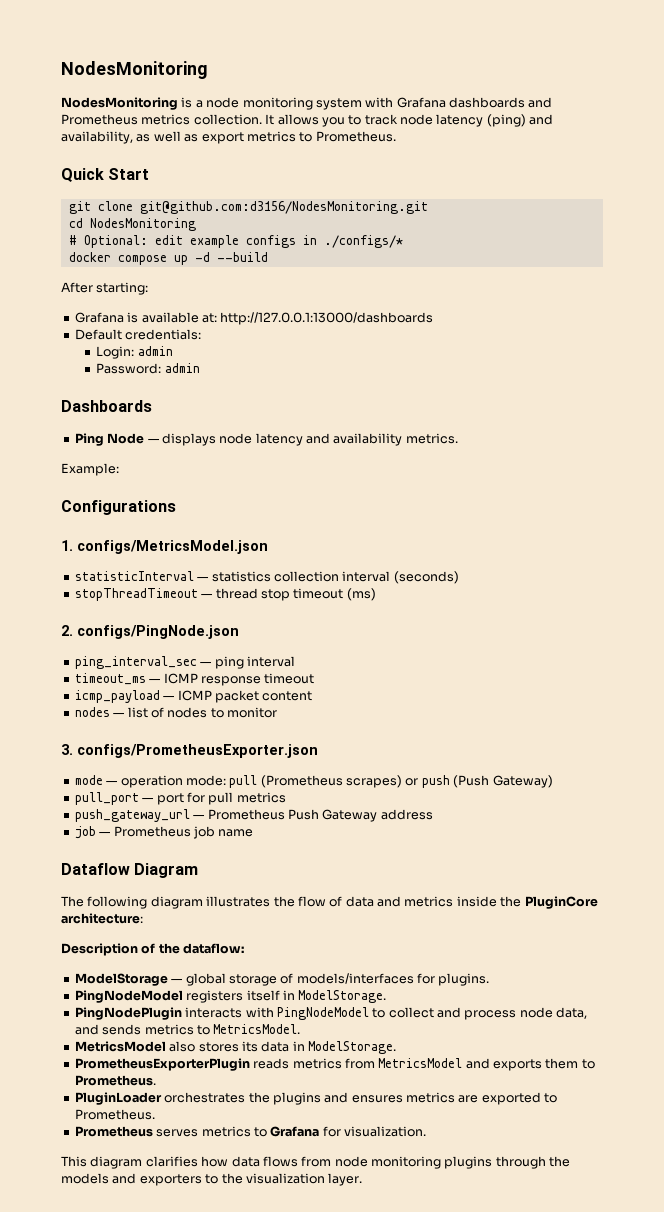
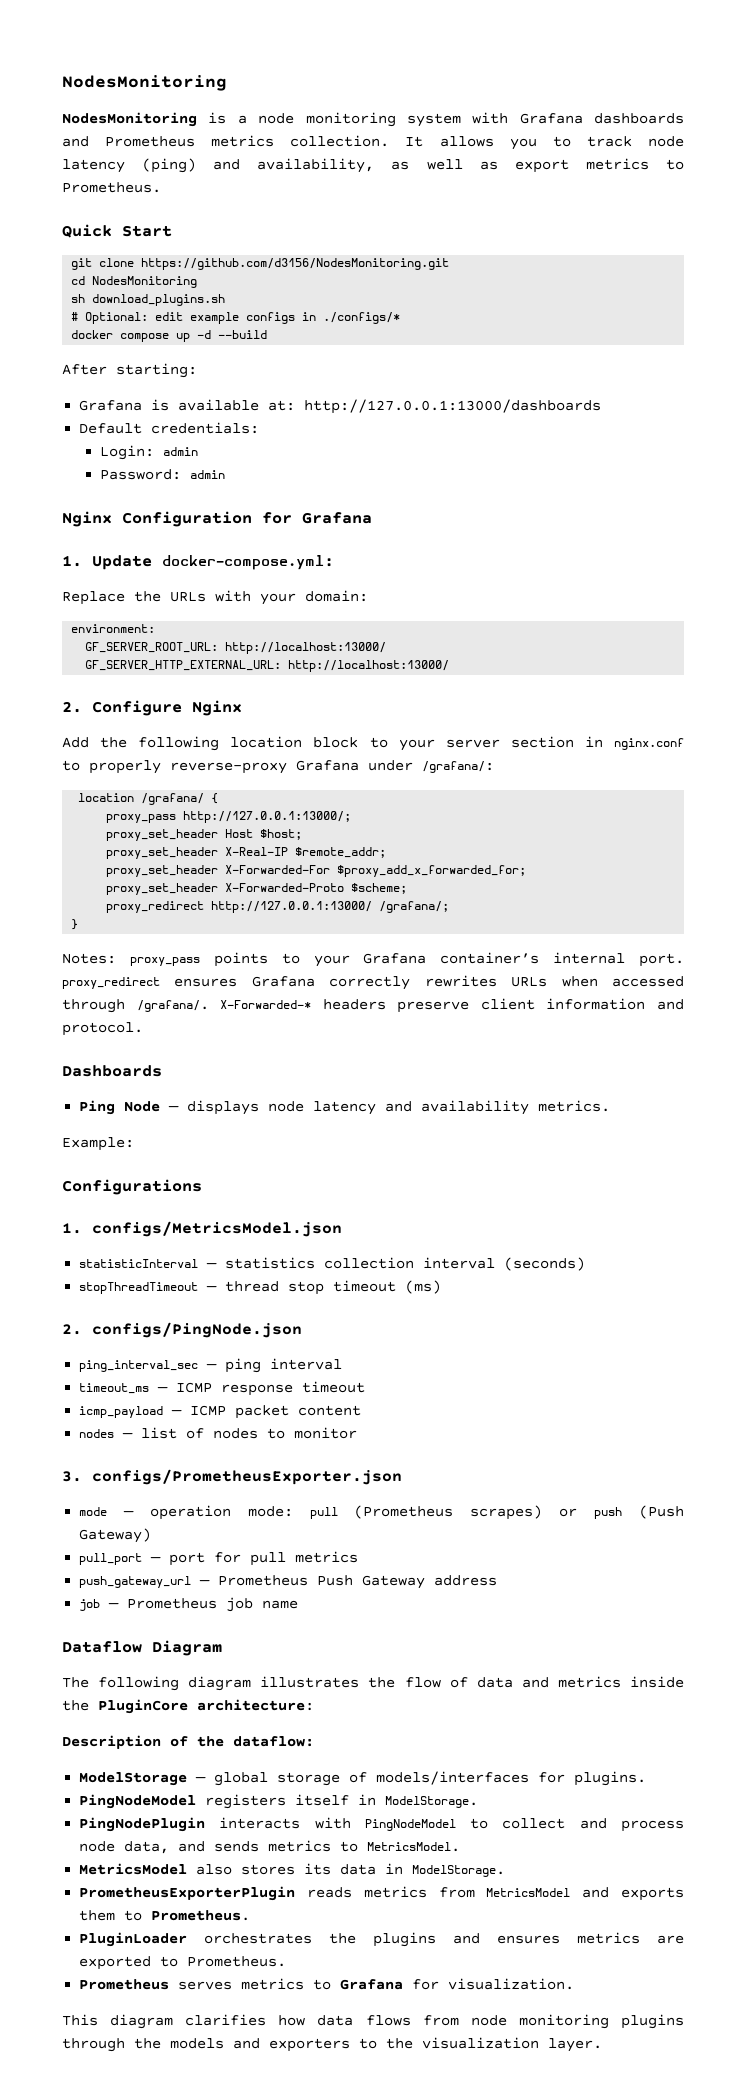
- git clone git@github.com:d3156/NodesMonitoring.git
+ git clone https://github.com/d3156/NodesMonitoring.git
+ sh download_plugins.sh
+ Nginx Configuration for Grafana
+ 1. Update docker-compose.yml:
+ Replace the URLs with your domain:
+ environment:
+ GF_SERVER_ROOT_URL: http://localhost:13000/
+ GF_SERVER_HTTP_EXTERNAL_URL: http://localhost:13000/
+ 2. Configure Nginx
+ Add the following location block to your server section in nginx.conf to properly reverse-proxy Grafana under /grafana/:
+ location /grafana/ {
+ proxy_pass http://127.0.0.1:13000/;
+ proxy_set_header Host $host;
+ proxy_set_header X-Real-IP $remote_addr;
+ proxy_set_header X-Forwarded-For $proxy_add_x_forwarded_for;
+ proxy_set_header X-Forwarded-Proto $scheme;
+ proxy_redirect http://127.0.0.1:13000/ /grafana/;
+ }
+ Notes: proxy_pass points to your Grafana container’s internal port. proxy_redirect ensures Grafana correctly rewrites URLs when accessed through /grafana/. X-Forwarded-* headers preserve client information and protocol.

